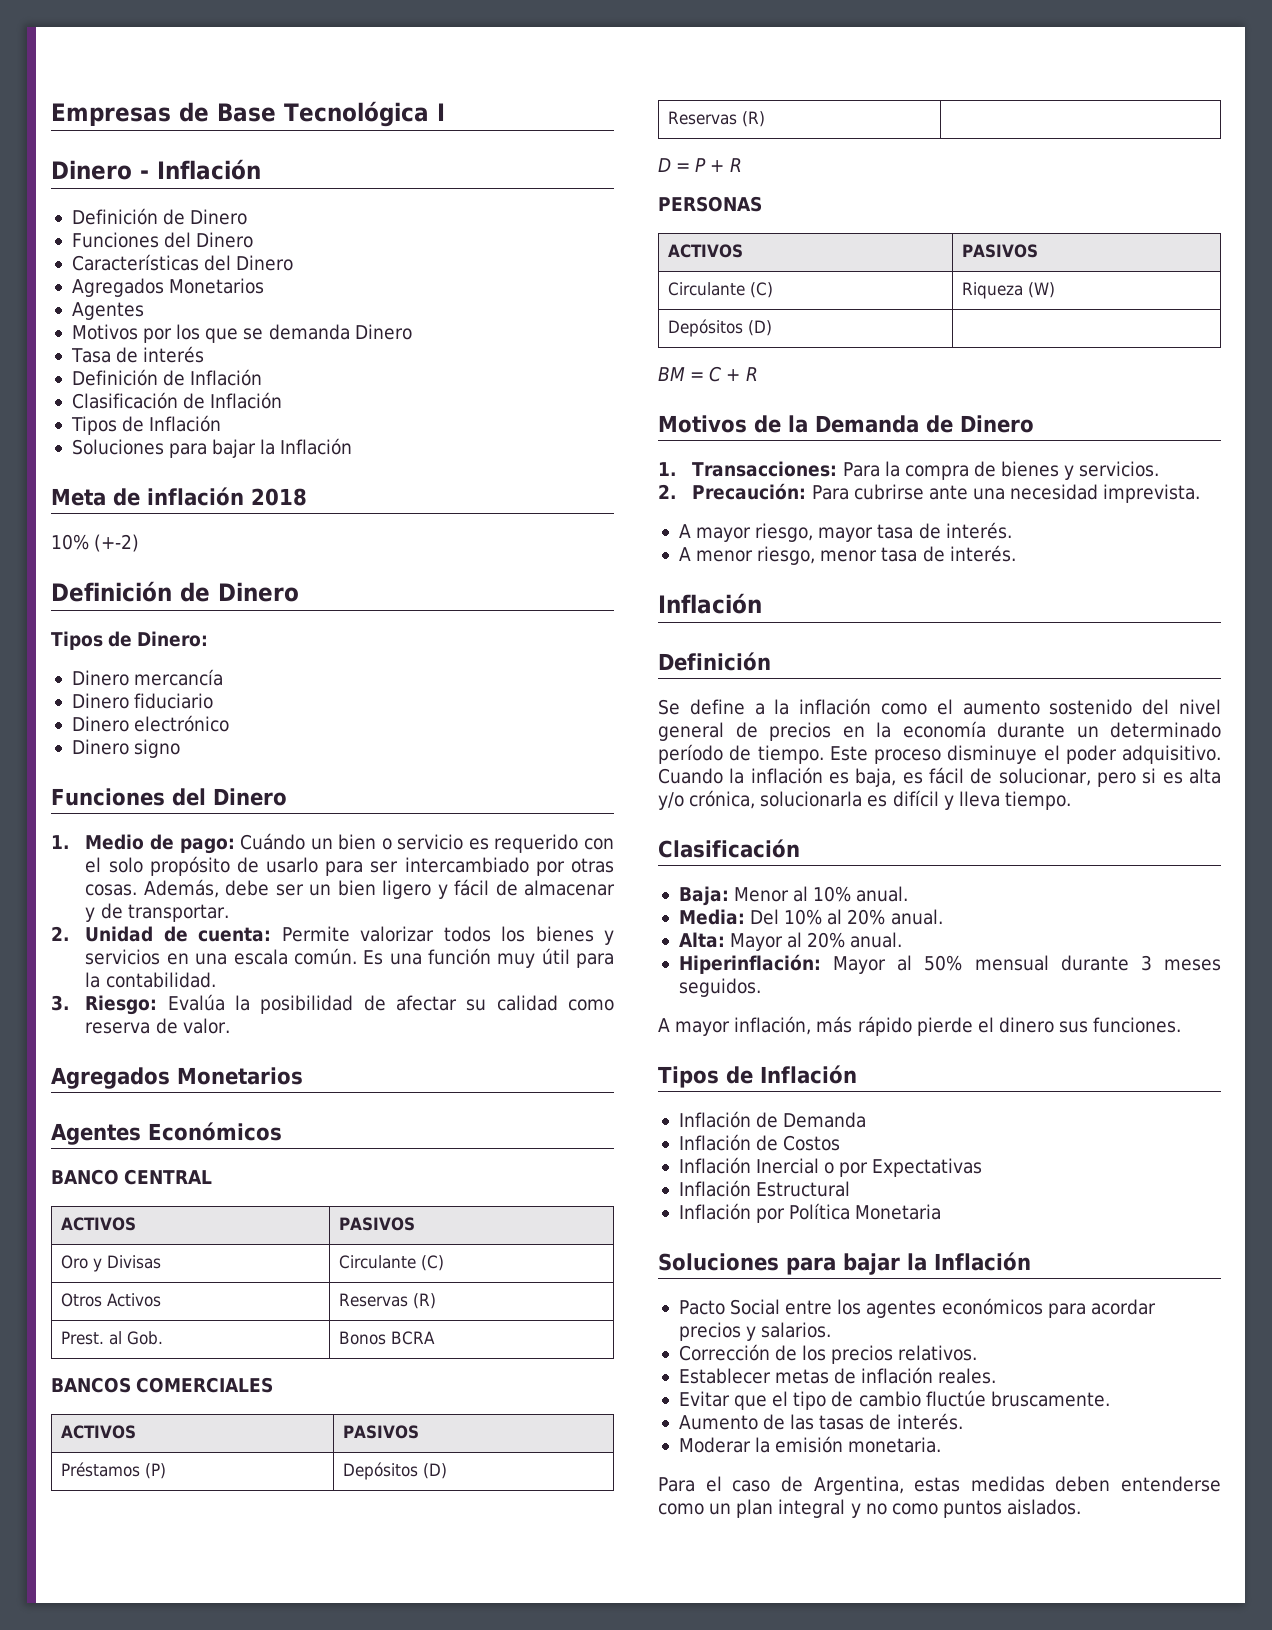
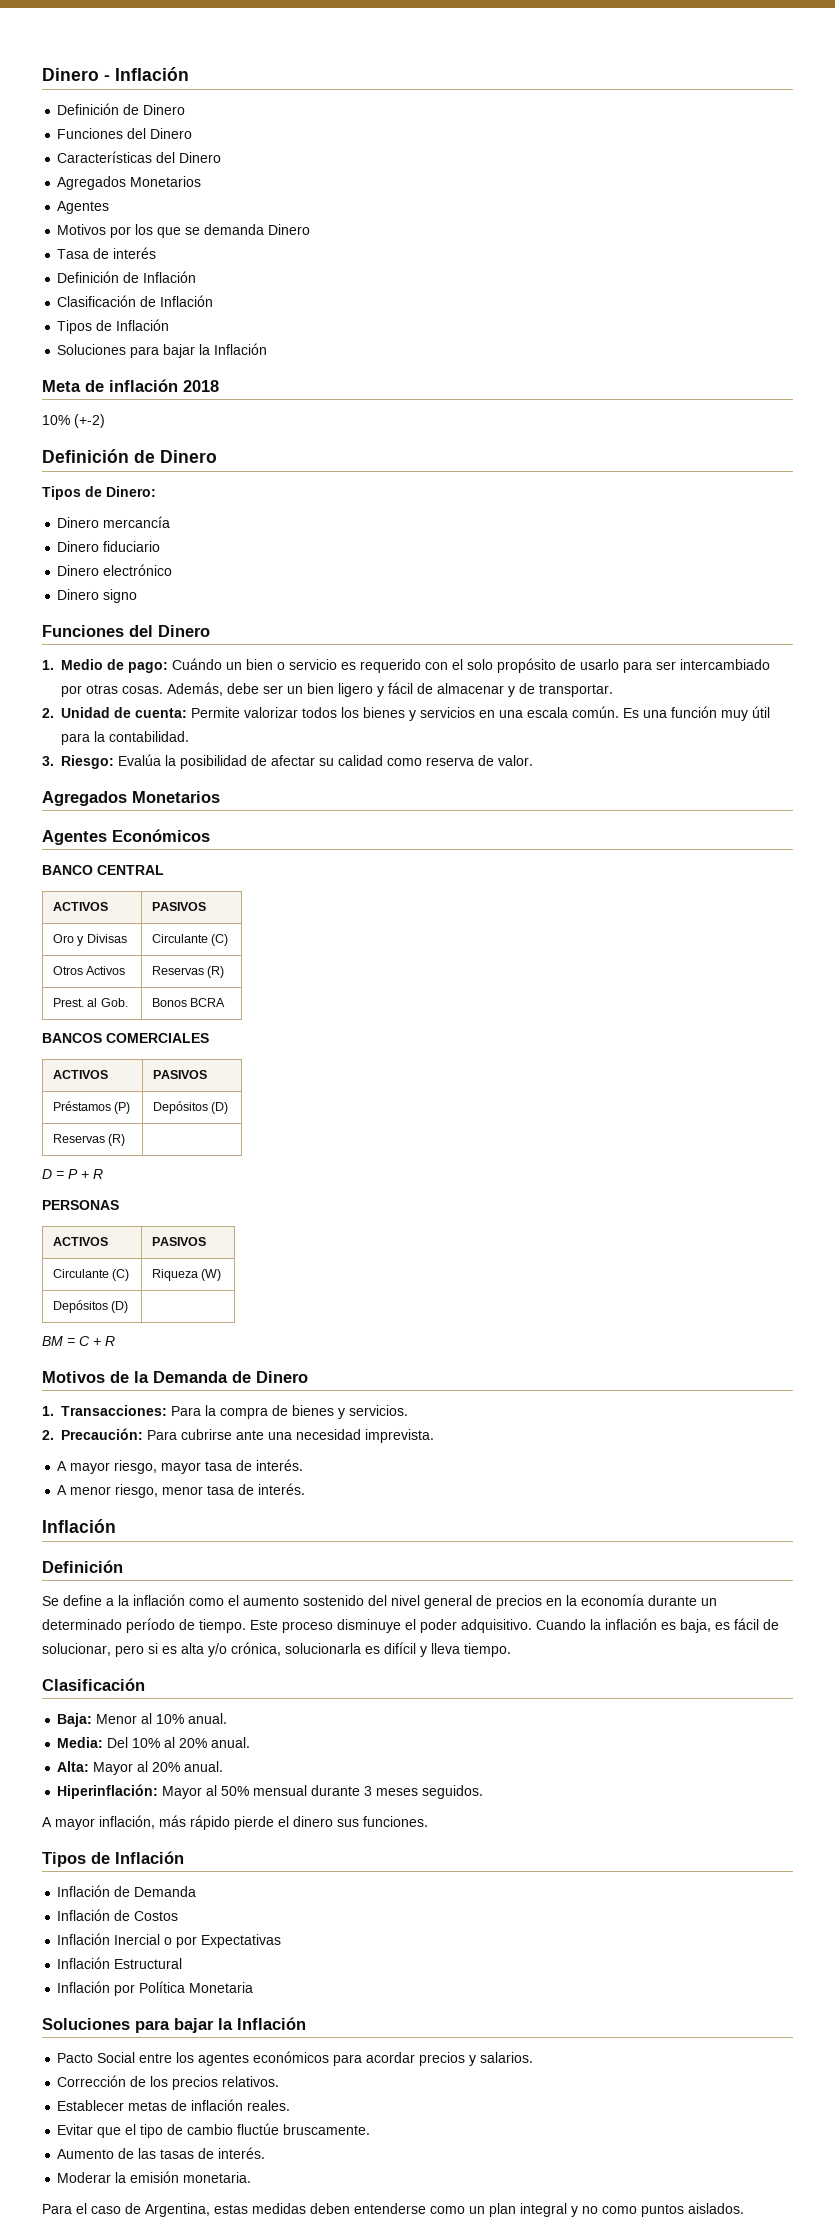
- Empresas de Base Tecnológica I

